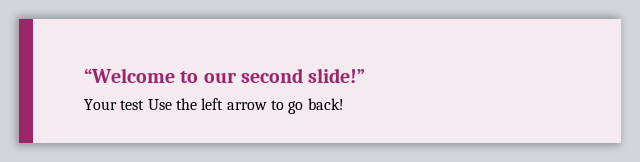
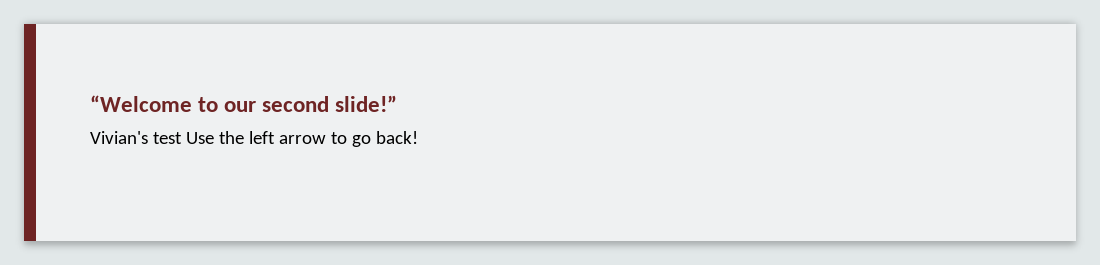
- Your test Use the left arrow to go back!
+ Vivian's test Use the left arrow to go back!

